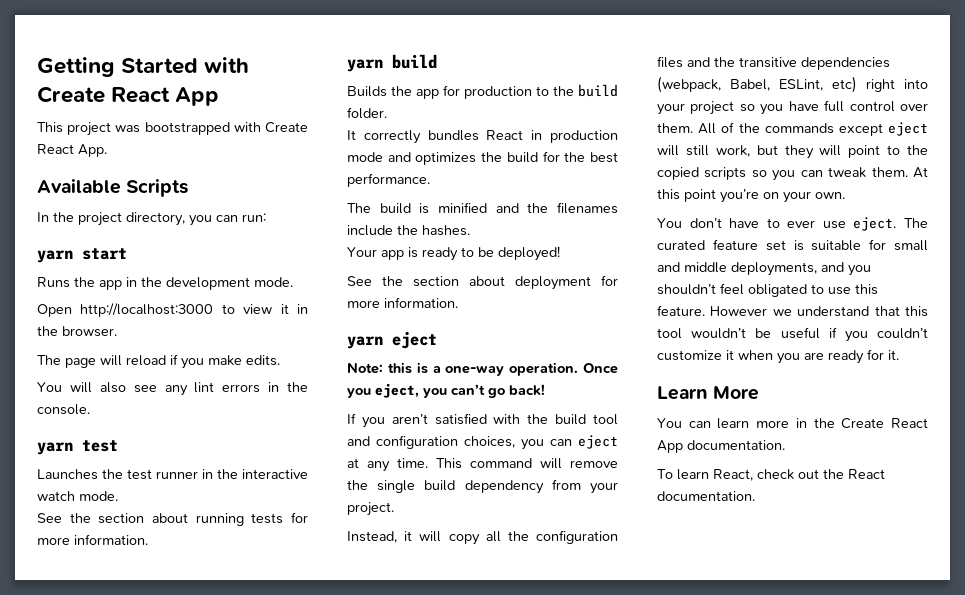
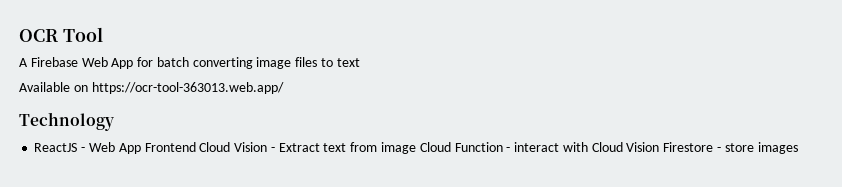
- Getting Started with Create React App
- This project was bootstrapped with Create React App.
- Available Scripts
- In the project directory, you can run:
- yarn start
- Runs the app in the development mode.
- Open http://localhost:3000 to view it in the browser.
- The page will reload if you make edits.
- You will also see any lint errors in the console.
- yarn test
- Launches the test runner in the interactive watch mode.
- See the section about running tests for more information.
- yarn build
- Builds the app for production to the build folder.
- It correctly bundles React in production mode and optimizes the build for the best performance.
- The build is minified and the filenames include the hashes.
- Your app is ready to be deployed!
- See the section about deployment for more information.
- yarn eject
- Note: this is a one-way operation. Once you eject, you can’t go back!
- If you aren’t satisfied with the build tool and configuration choices, you can eject at any time. This command will remove the single build dependency from your project.
- Instead, it will copy all the configuration files and the transitive dependencies (webpack, Babel, ESLint, etc) right into your project so you have full control over them. All of the commands except eject will still work, but they will point to the copied scripts so you can tweak them. At this point you’re on your own.
- You don’t have to ever use eject. The curated feature set is suitable for small and middle deployments, and you shouldn’t feel obligated to use this feature. However we understand that this tool wouldn’t be useful if you couldn’t customize it when you are ready for it.
- Learn More
- You can learn more in the Create React App documentation.
- To learn React, check out the React documentation.
+ OCR Tool
+ A Firebase Web App for batch converting image files to text
+ Available on https://ocr-tool-363013.web.app/
+ Technology
+ ReactJS - Web App Frontend Cloud Vision - Extract text from image Cloud Function - interact with Cloud Vision Firestore - store images

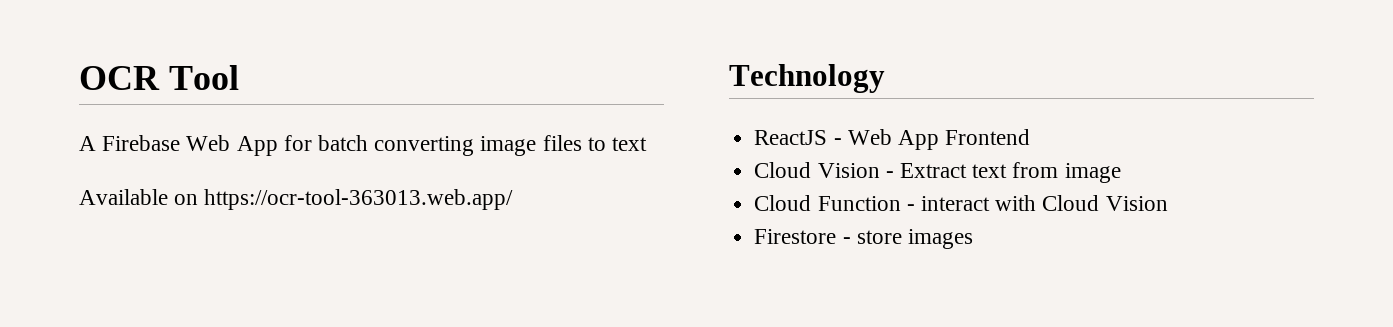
- ReactJS - Web App Frontend Cloud Vision - Extract text from image Cloud Function - interact with Cloud Vision Firestore - store images
+ ReactJS - Web App Frontend
+ Cloud Vision - Extract text from image
+ Cloud Function - interact with Cloud Vision
+ Firestore - store images

